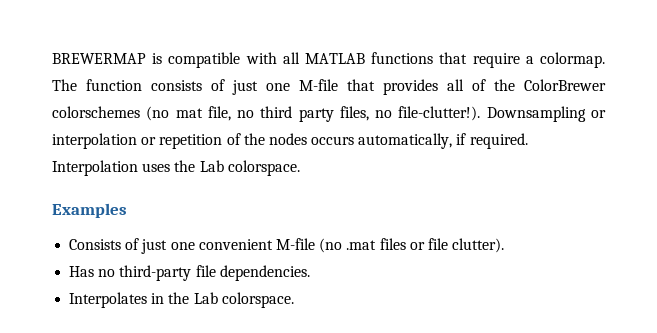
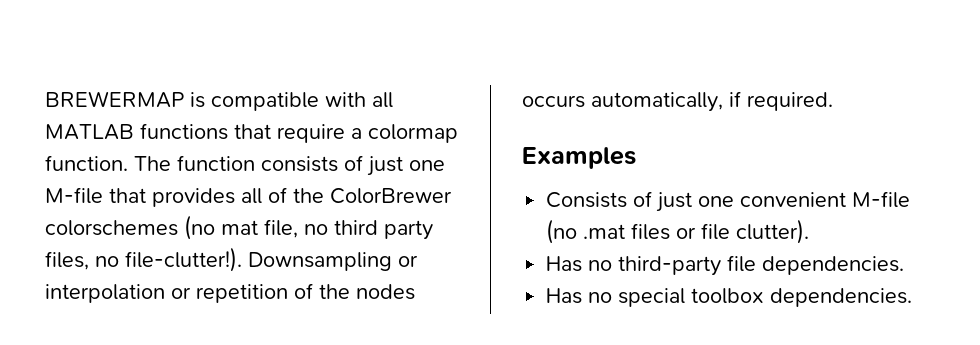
- BREWERMAP is compatible with all MATLAB functions that require a colormap.
+ BREWERMAP is compatible with all MATLAB functions that require a colormap function.
- Interpolation uses the Lab colorspace.
- Interpolates in the Lab colorspace.
+ Has no special toolbox dependencies.

